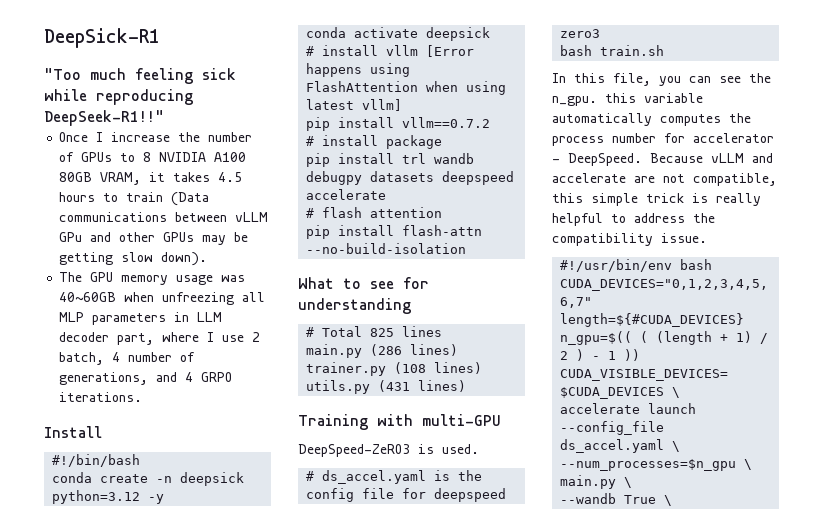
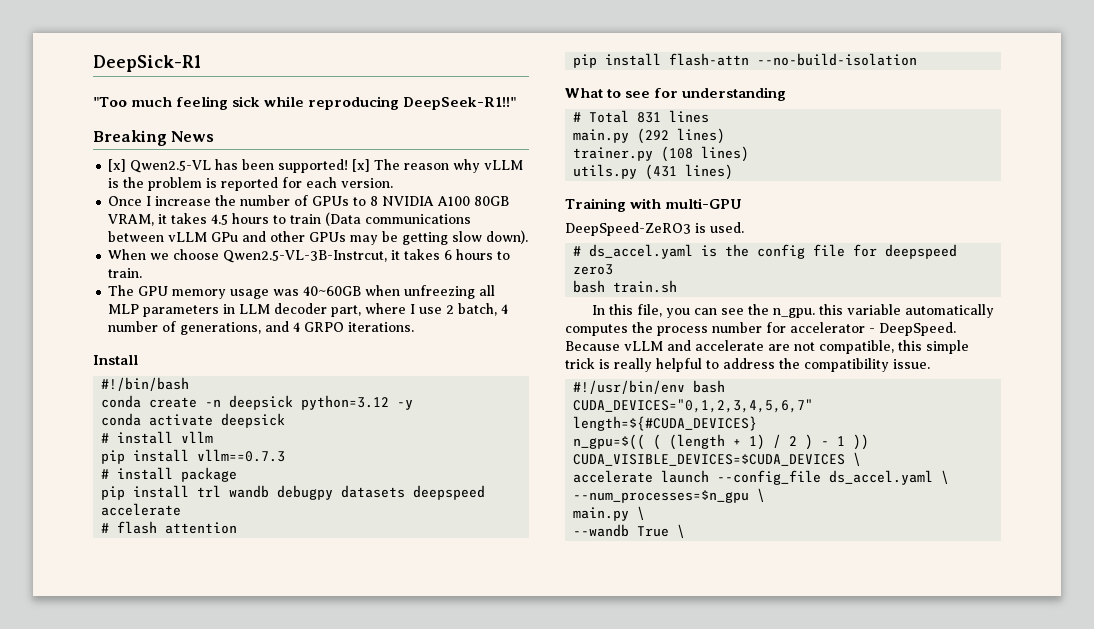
+ Breaking News
+ [x] Qwen2.5-VL has been supported! [x] The reason why vLLM is the problem is reported for each version.
+ When we choose Qwen2.5-VL-3B-Instrcut, it takes 6 hours to train.
- # install vllm [Error happens using FlashAttention when using latest vllm]
- pip install vllm==0.7.2
+ # install vllm
+ pip install vllm==0.7.3
- # Total 825 lines
+ # Total 831 lines
- main.py (286 lines)
+ main.py (292 lines)

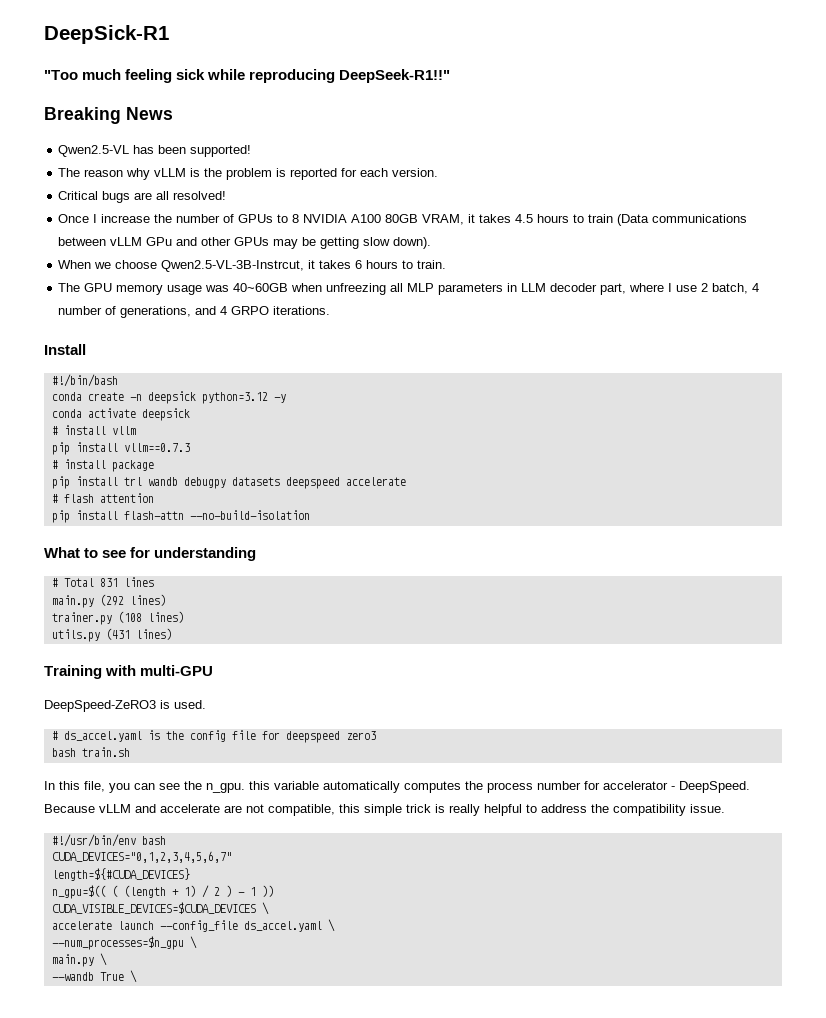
- [x] Qwen2.5-VL has been supported! [x] The reason why vLLM is the problem is reported for each version.
+ Qwen2.5-VL has been supported!
+ The reason why vLLM is the problem is reported for each version.
+ Critical bugs are all resolved!

